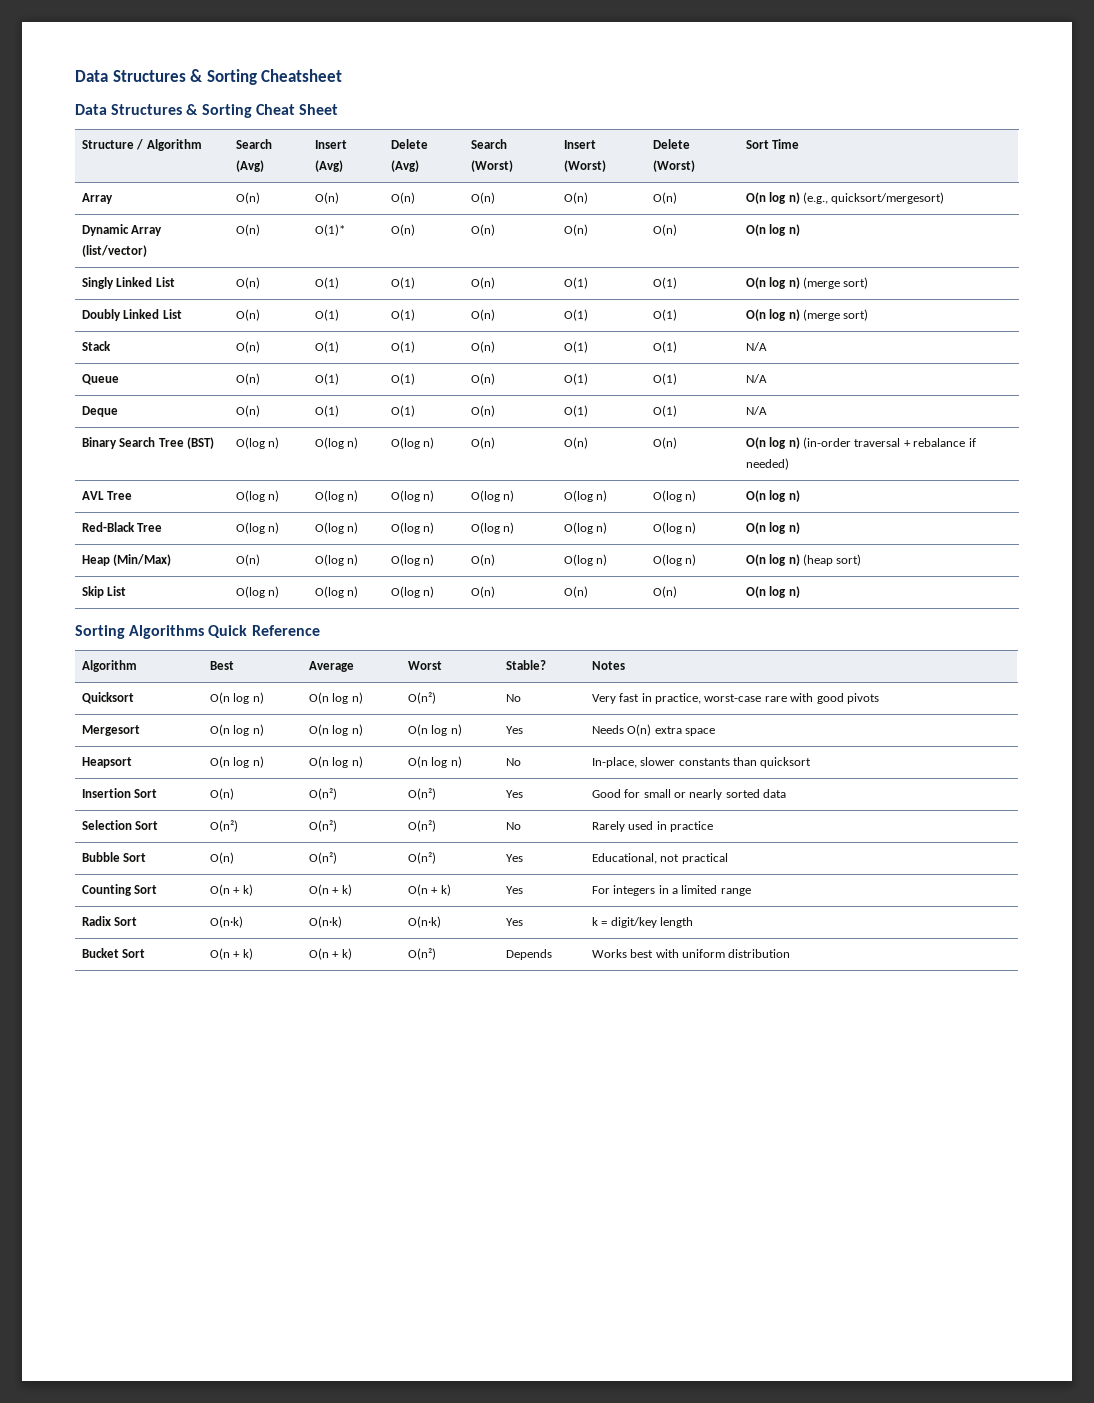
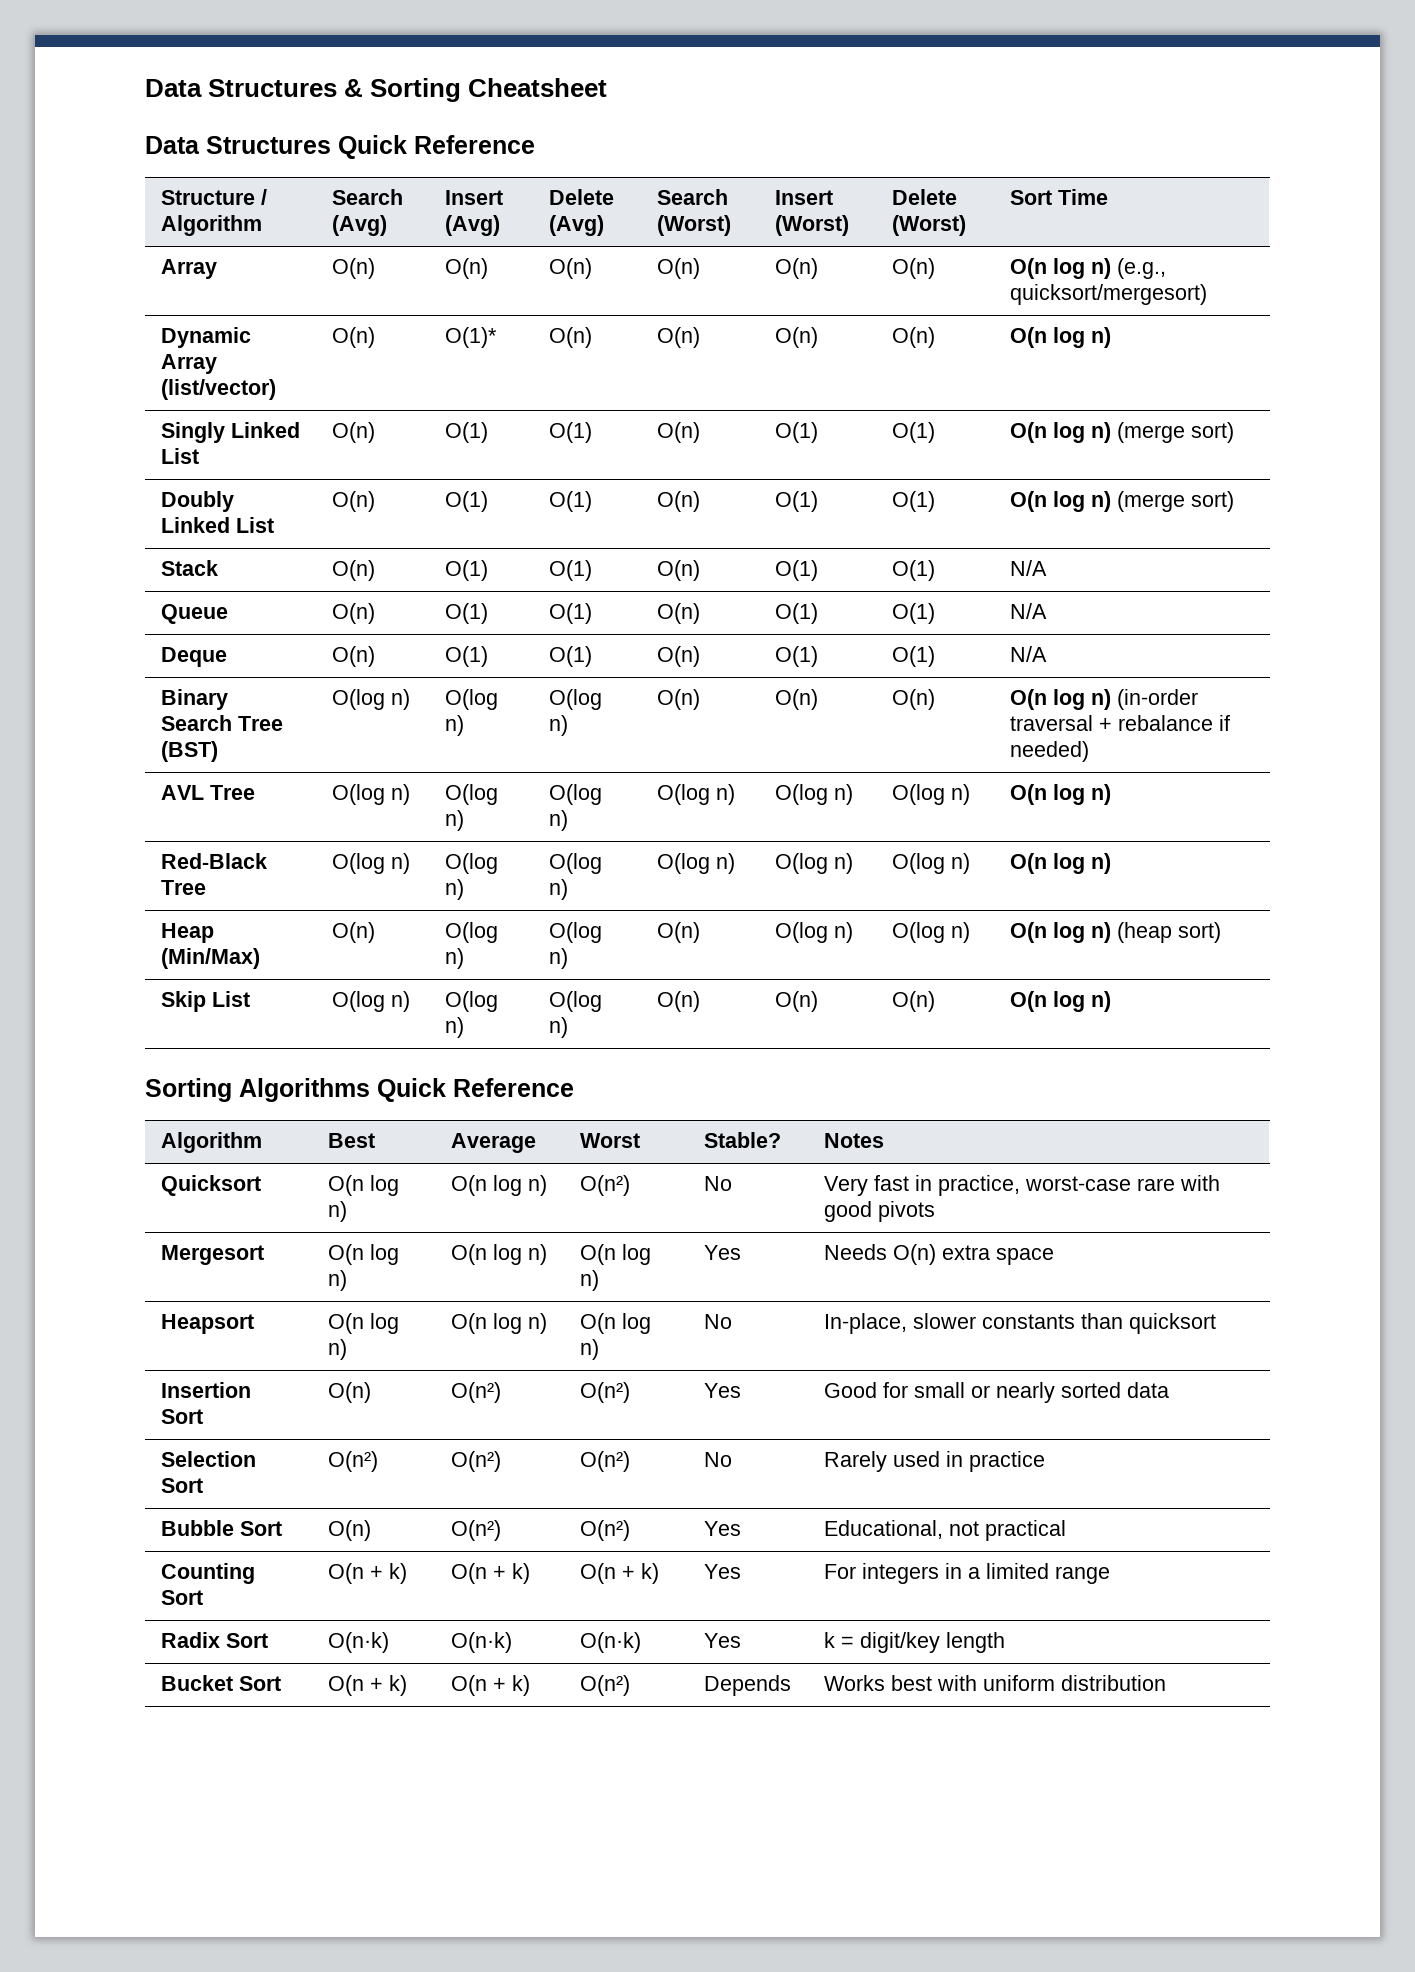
- Data Structures & Sorting Cheat Sheet
+ Data Structures Quick Reference

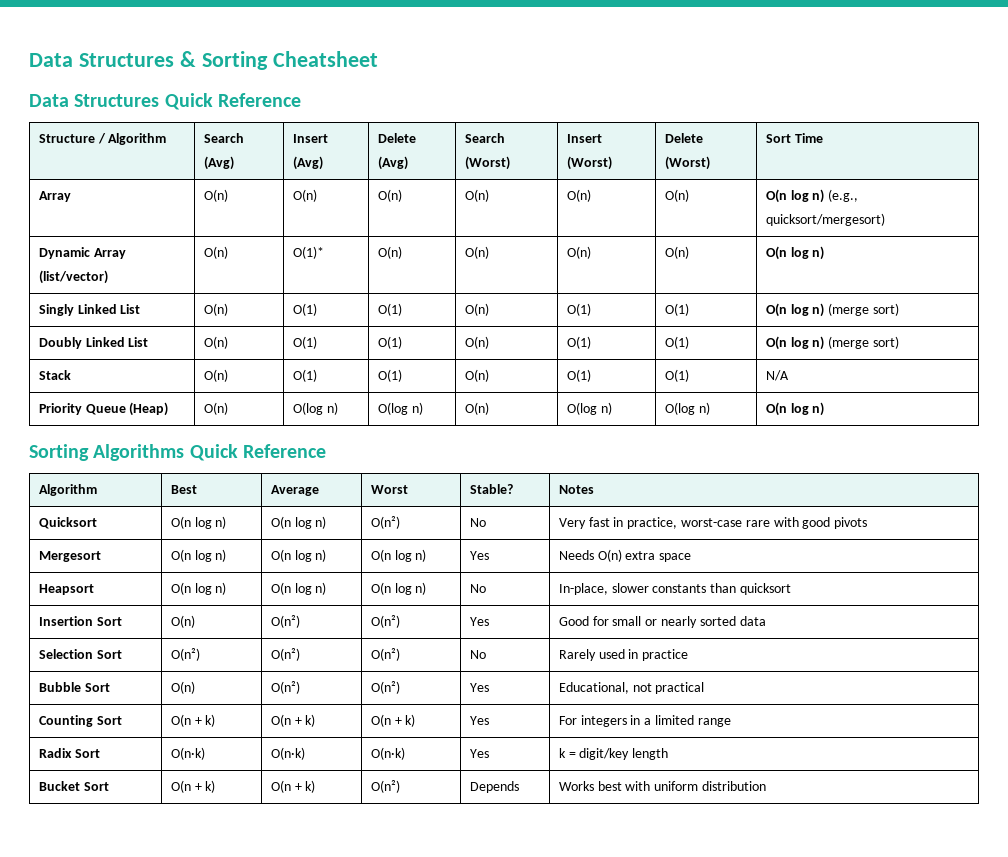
- Queue | O(n) | O(1) | O(1) | O(n) | O(1) | O(1) | N/A
- Deque | O(n) | O(1) | O(1) | O(n) | O(1) | O(1) | N/A
- Binary Search Tree (BST) | O(log n) | O(log n) | O(log n) | O(n) | O(n) | O(n) | O(n log n) (in-order traversal + rebalance if needed)
- AVL Tree | O(log n) | O(log n) | O(log n) | O(log n) | O(log n) | O(log n) | O(n log n)
- Red-Black Tree | O(log n) | O(log n) | O(log n) | O(log n) | O(log n) | O(log n) | O(n log n)
- Heap (Min/Max) | O(n) | O(log n) | O(log n) | O(n) | O(log n) | O(log n) | O(n log n) (heap sort)
- Skip List | O(log n) | O(log n) | O(log n) | O(n) | O(n) | O(n) | O(n log n)
+ Priority Queue (Heap) | O(n) | O(log n) | O(log n) | O(n) | O(log n) | O(log n) | O(n log n)

